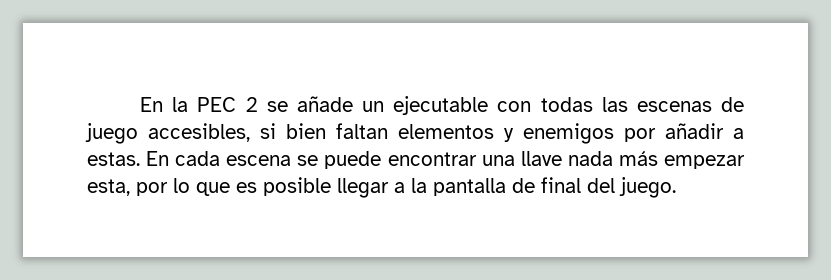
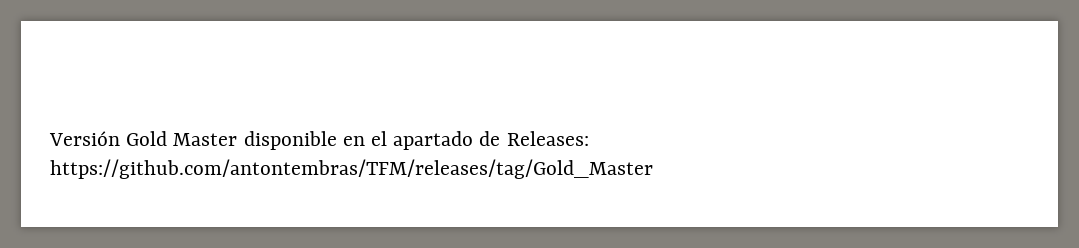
- En la PEC 2 se añade un ejecutable con todas las escenas de juego accesibles, si bien faltan elementos y enemigos por añadir a estas. En cada escena se puede encontrar una llave nada más empezar esta, por lo que es posible llegar a la pantalla de final del juego.
+ Versión Gold Master disponible en el apartado de Releases: https://github.com/antontembras/TFM/releases/tag/Gold_Master

